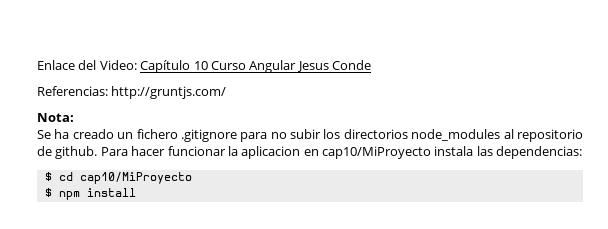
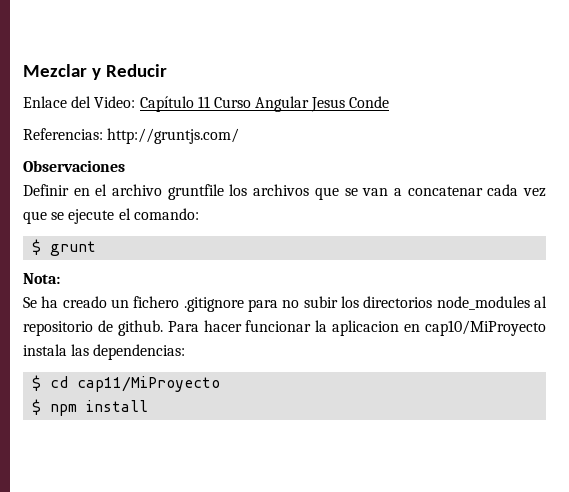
+ Mezclar y Reducir
- Enlace del Video: Capítulo 10 Curso Angular Jesus Conde
+ Enlace del Video: Capítulo 11 Curso Angular Jesus Conde
+ Observaciones
+ Definir en el archivo gruntfile los archivos que se van a concatenar cada vez que se ejecute el comando:
+ $ grunt
- $ cd cap10/MiProyecto
+ $ cd cap11/MiProyecto

